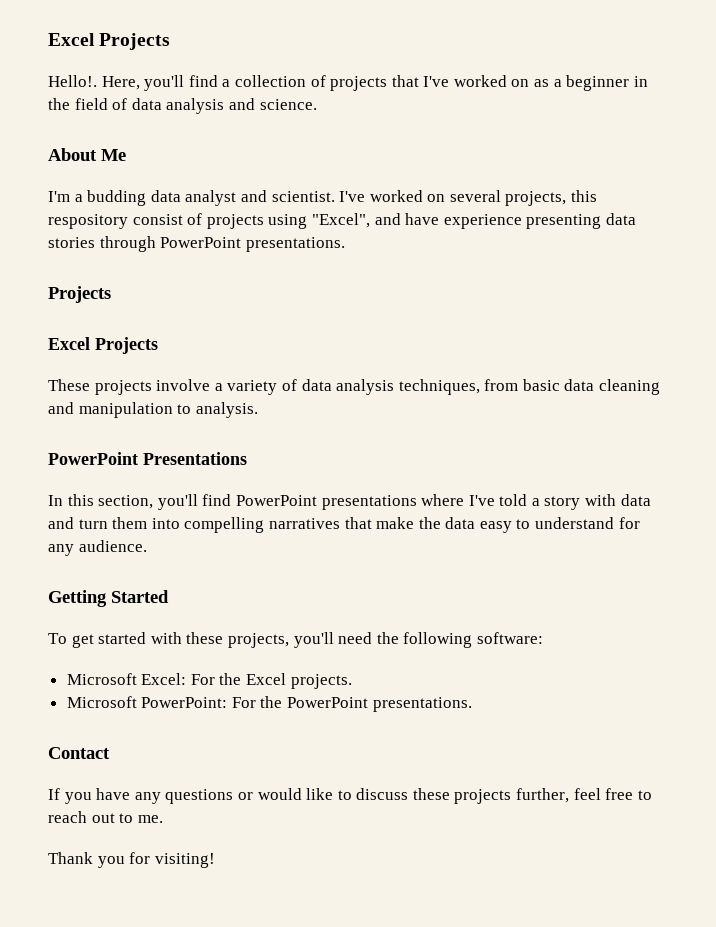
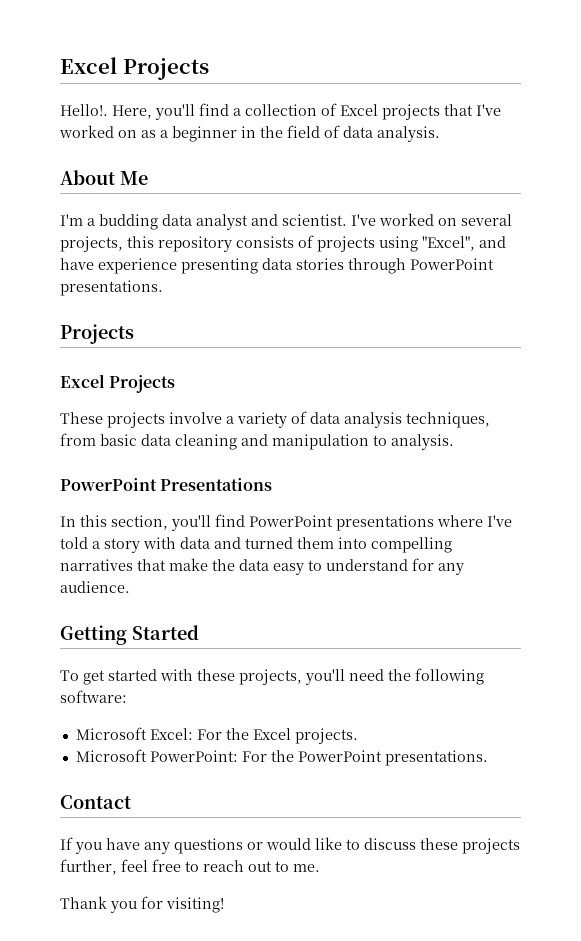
- Here, you'll find a collection of projects that I've worked on as a beginner in the field of data analysis and science.
+ Here, you'll find a collection of Excel projects that I've worked on as a beginner in the field of data analysis.
- I've worked on several projects, this respository consist of projects using "Excel", and have experience presenting data stories through PowerPoint presentations.
+ I've worked on several projects, this repository consists of projects using "Excel", and have experience presenting data stories through PowerPoint presentations.
- In this section, you'll find PowerPoint presentations where I've told a story with data and turn them into compelling narratives that make the data easy to understand for any audience.
+ In this section, you'll find PowerPoint presentations where I've told a story with data and turned them into compelling narratives that make the data easy to understand for any audience.

